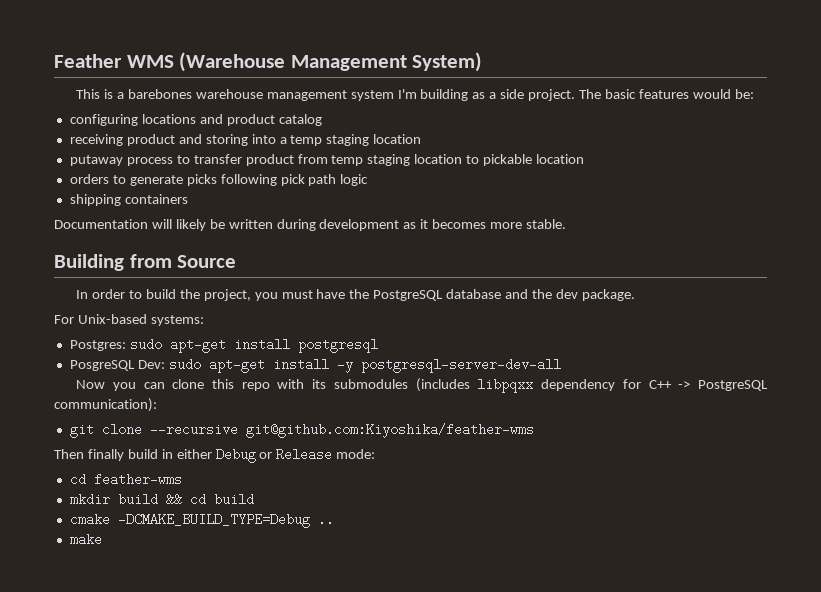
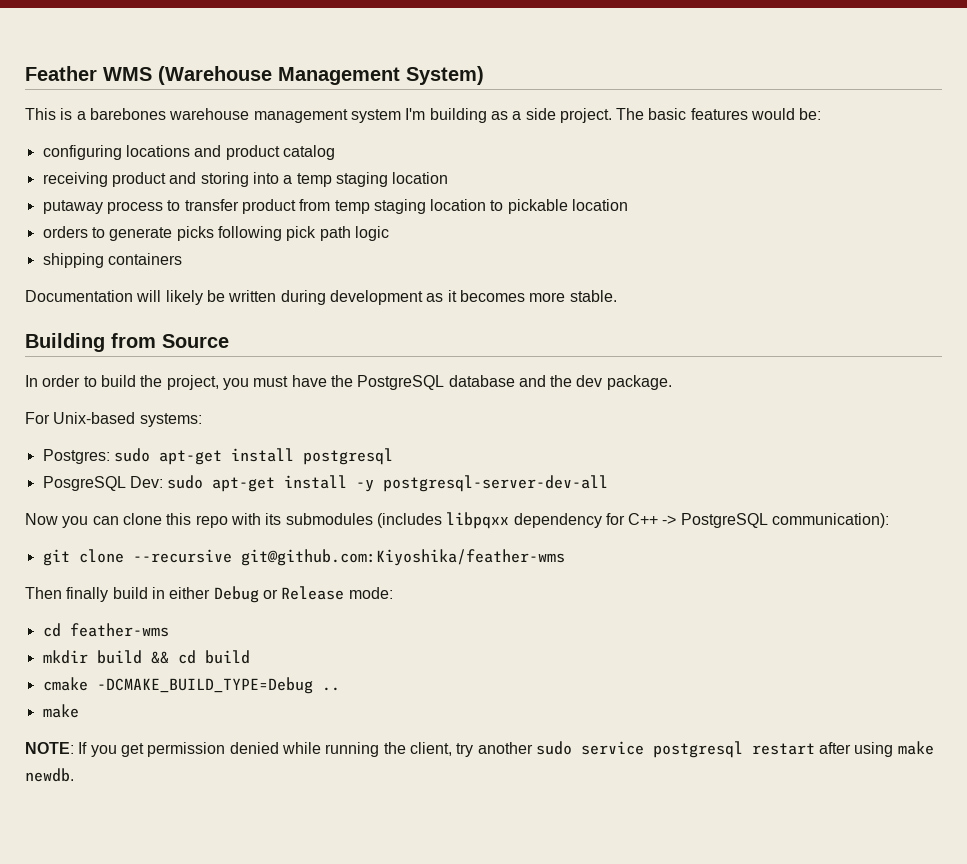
+ NOTE: If you get permission denied while running the client, try another sudo service postgresql restart after using make newdb.

